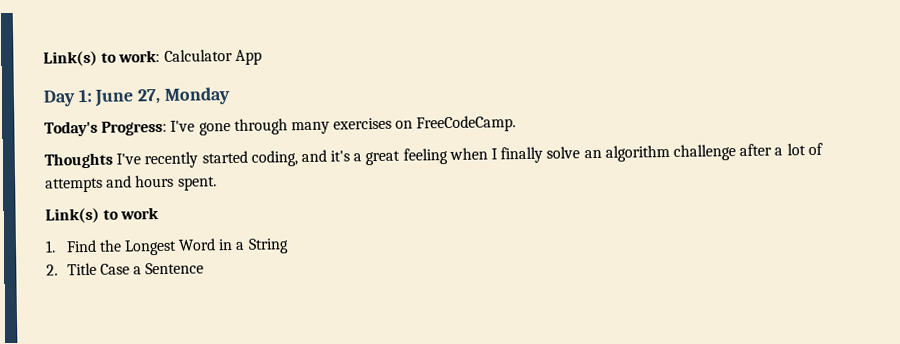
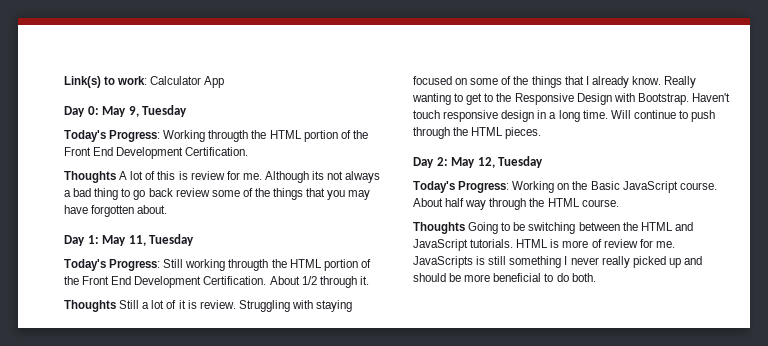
- Day 1: June 27, Monday
- Today's Progress: I've gone through many exercises on FreeCodeCamp.
- Thoughts I've recently started coding, and it's a great feeling when I finally solve an algorithm challenge after a lot of attempts and hours spent.
- Link(s) to work
- 1. Find the Longest Word in a String
- 2. Title Case a Sentence
+ Day 0: May 9, Tuesday
+ Today's Progress: Working througth the HTML portion of the Front End Development Certification.
+ Thoughts A lot of this is review for me. Although its not always a bad thing to go back review some of the things that you may have forgotten about.
+ Day 1: May 11, Tuesday
+ Today's Progress: Still working througth the HTML portion of the Front End Development Certification. About 1/2 through it.
+ Thoughts Still a lot of it is review. Struggling with staying focused on some of the things that I already know. Really wanting to get to the Responsive Design with Bootstrap. Haven't touch responsive design in a long time. Will continue to push through the HTML pieces.
+ Day 2: May 12, Tuesday
+ Today's Progress: Working on the Basic JavaScript course. About half way through the HTML course.
+ Thoughts Going to be switching between the HTML and JavaScript tutorials. HTML is more of review for me. JavaScripts is still something I never really picked up and should be more beneficial to do both.

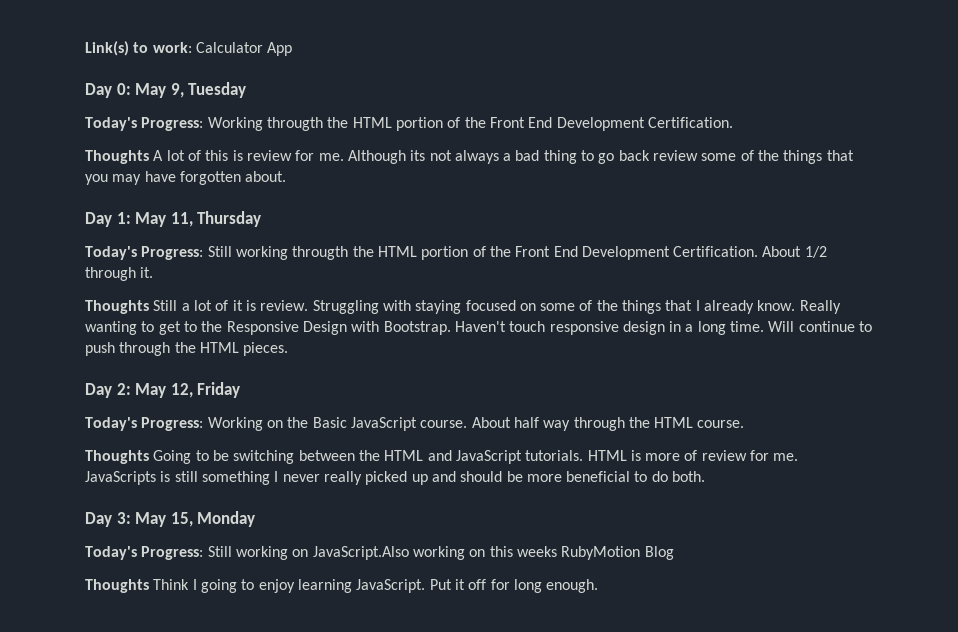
- Day 1: May 11, Tuesday
+ Day 1: May 11, Thursday
- Day 2: May 12, Tuesday
+ Day 2: May 12, Friday
+ Day 3: May 15, Monday
+ Today's Progress: Still working on JavaScript.Also working on this weeks RubyMotion Blog
+ Thoughts Think I going to enjoy learning JavaScript. Put it off for long enough.

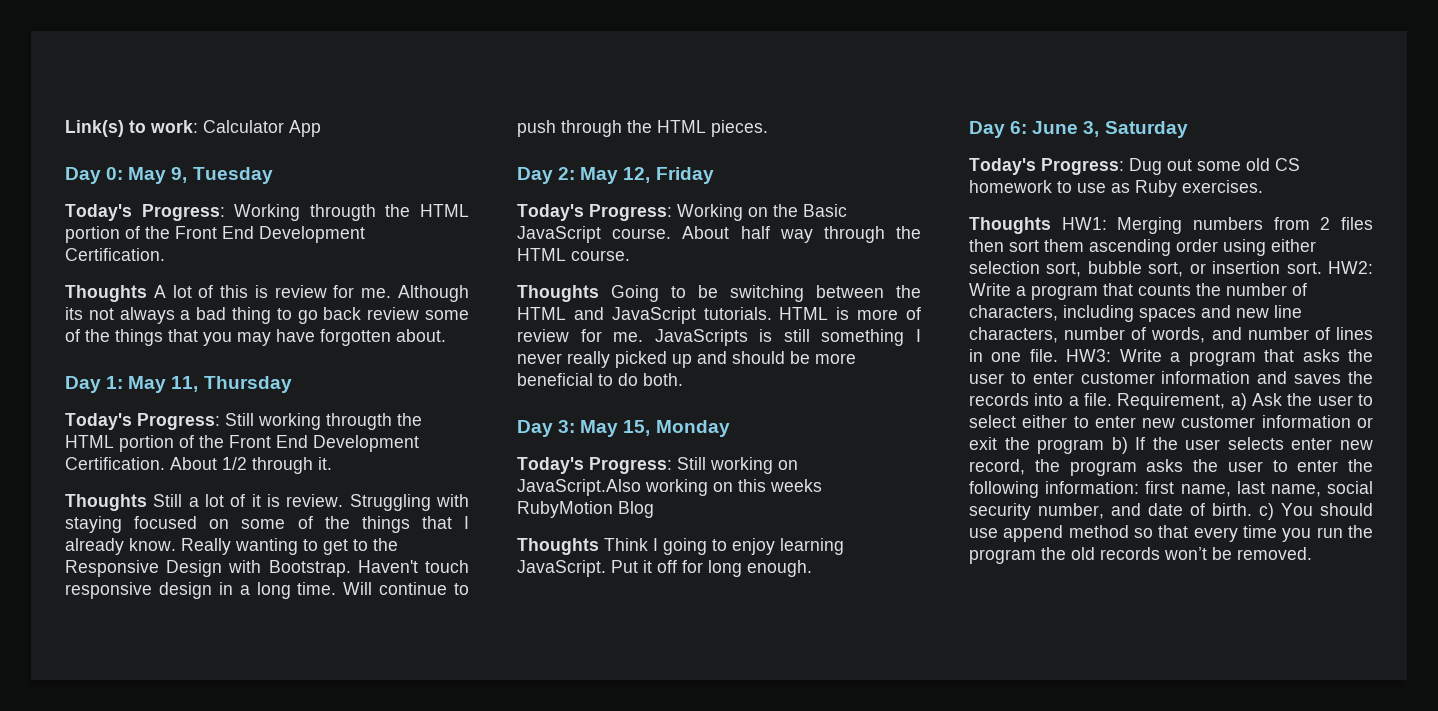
+ Day 6: June 3, Saturday
+ Today's Progress: Dug out some old CS homework to use as Ruby exercises.
+ Thoughts HW1: Merging numbers from 2 files then sort them ascending order using either selection sort, bubble sort, or insertion sort. HW2: Write a program that counts the number of characters, including spaces and new line characters, number of words, and number of lines in one file. HW3: Write a program that asks the user to enter customer information and saves the records into a file. Requirement, a) Ask the user to select either to enter new customer information or exit the program b) If the user selects enter new record, the program asks the user to enter the following information: first name, last name, social security number, and date of birth. c) You should use append method so that every time you run the program the old records won’t be removed.

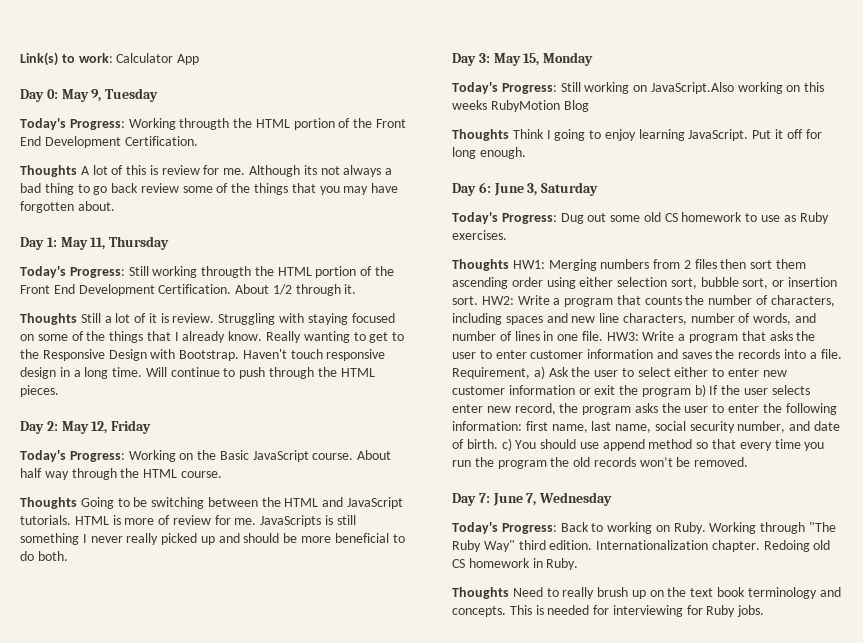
+ Day 7: June 7, Wednesday
+ Today's Progress: Back to working on Ruby. Working through "The Ruby Way" third edition. Internationalization chapter. Redoing old CS homework in Ruby.
+ Thoughts Need to really brush up on the text book terminology and concepts. This is needed for interviewing for Ruby jobs.

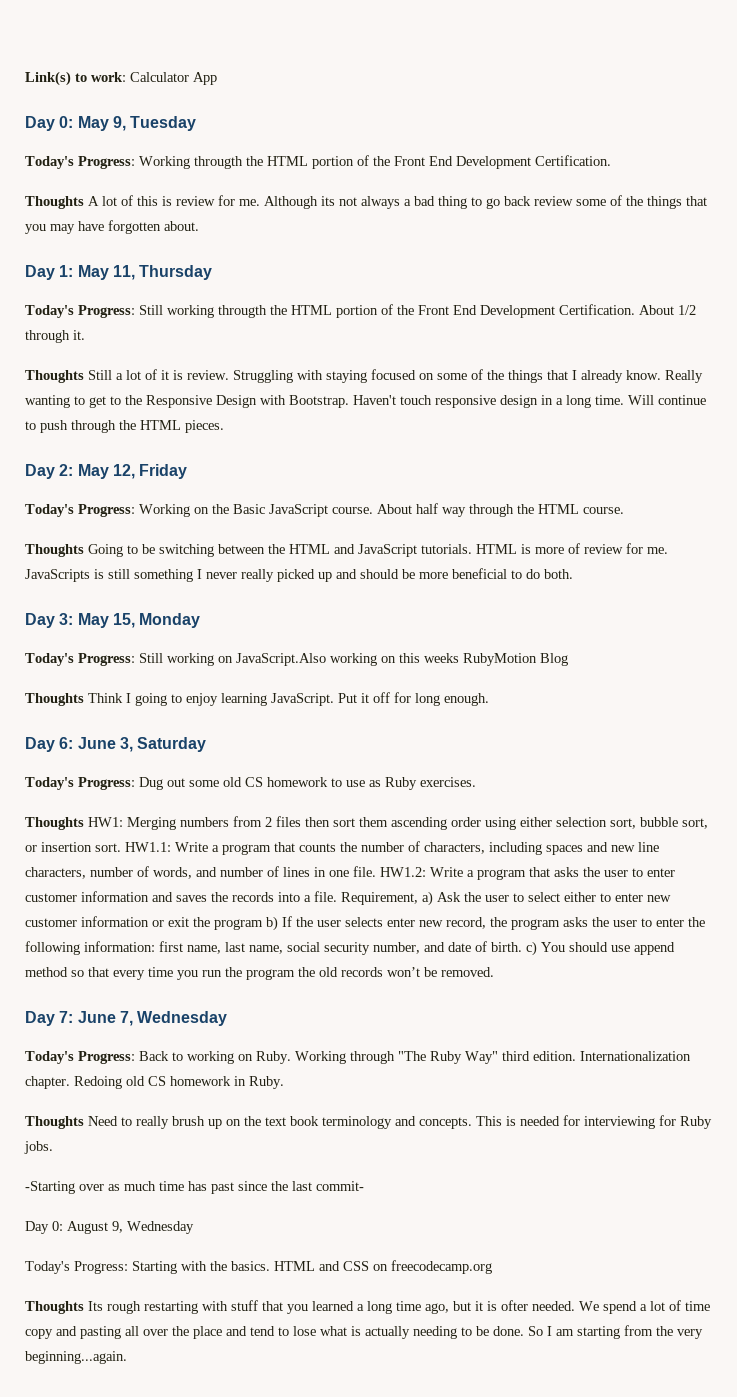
- HW2: Write a program that counts the number of characters, including spaces and new line characters, number of words, and number of lines in one file.
+ HW1.1: Write a program that counts the number of characters, including spaces and new line characters, number of words, and number of lines in one file.
- HW3: Write a program that asks the user to enter customer information and saves the records into a file.
+ HW1.2: Write a program that asks the user to enter customer information and saves the records into a file.
+ -Starting over as much time has past since the last commit-
+ Day 0: August 9, Wednesday
+ Today's Progress: Starting with the basics. HTML and CSS on freecodecamp.org
+ Thoughts Its rough restarting with stuff that you learned a long time ago, but it is ofter needed. We spend a lot of time copy and pasting all over the place and tend to lose what is actually needing to be done. So I am starting from the very beginning...again.

